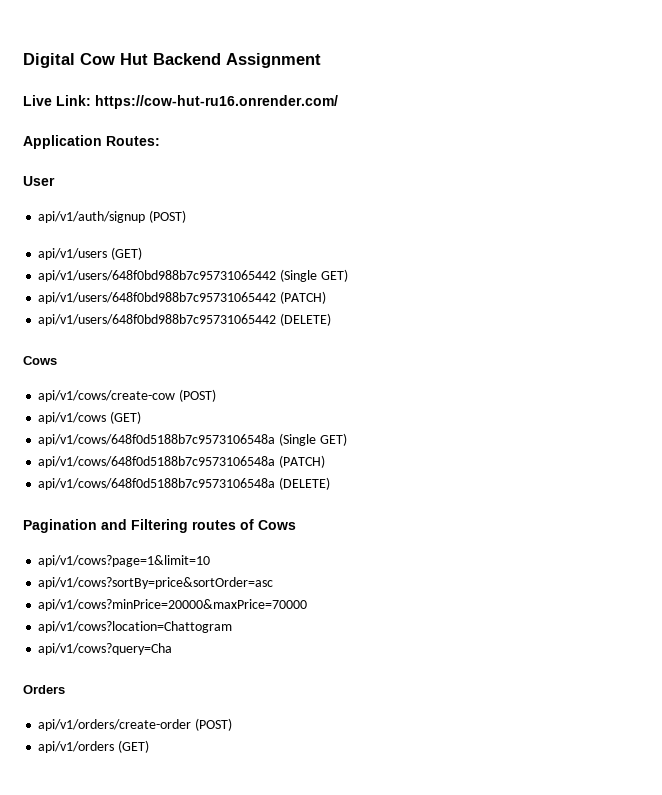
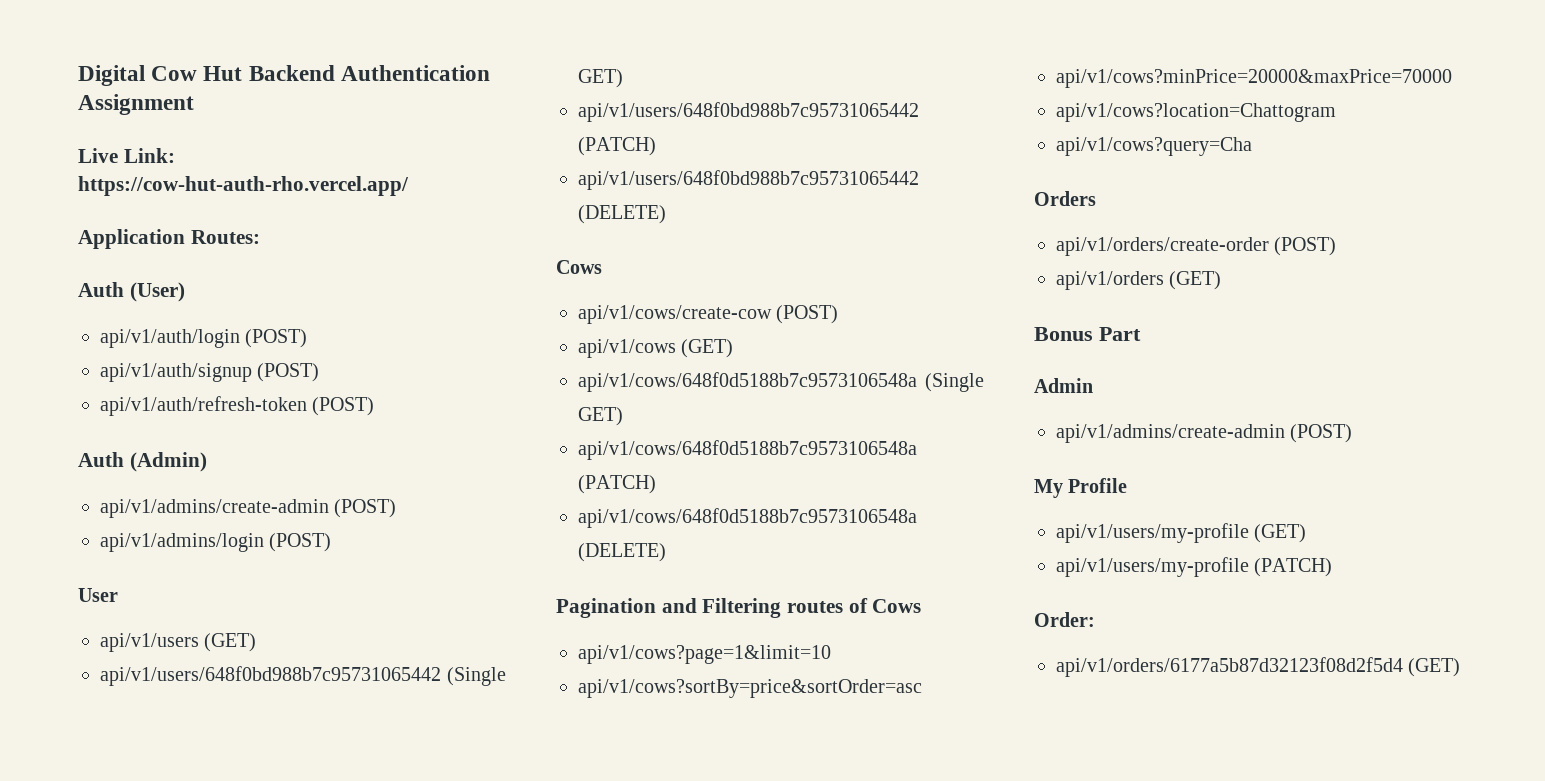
- Digital Cow Hut Backend Assignment
+ Digital Cow Hut Backend Authentication Assignment
- Live Link: https://cow-hut-ru16.onrender.com/
+ Live Link: https://cow-hut-auth-rho.vercel.app/
+ Auth (User)
+ api/v1/auth/login (POST)
+ api/v1/auth/signup (POST)
+ api/v1/auth/refresh-token (POST)
+ Auth (Admin)
+ api/v1/admins/create-admin (POST)
+ api/v1/admins/login (POST)
  User
- api/v1/auth/signup (POST)
+ Bonus Part
+ Admin
+ api/v1/admins/create-admin (POST)
+ My Profile
+ api/v1/users/my-profile (GET)
+ api/v1/users/my-profile (PATCH)
+ Order:
+ api/v1/orders/6177a5b87d32123f08d2f5d4 (GET)

